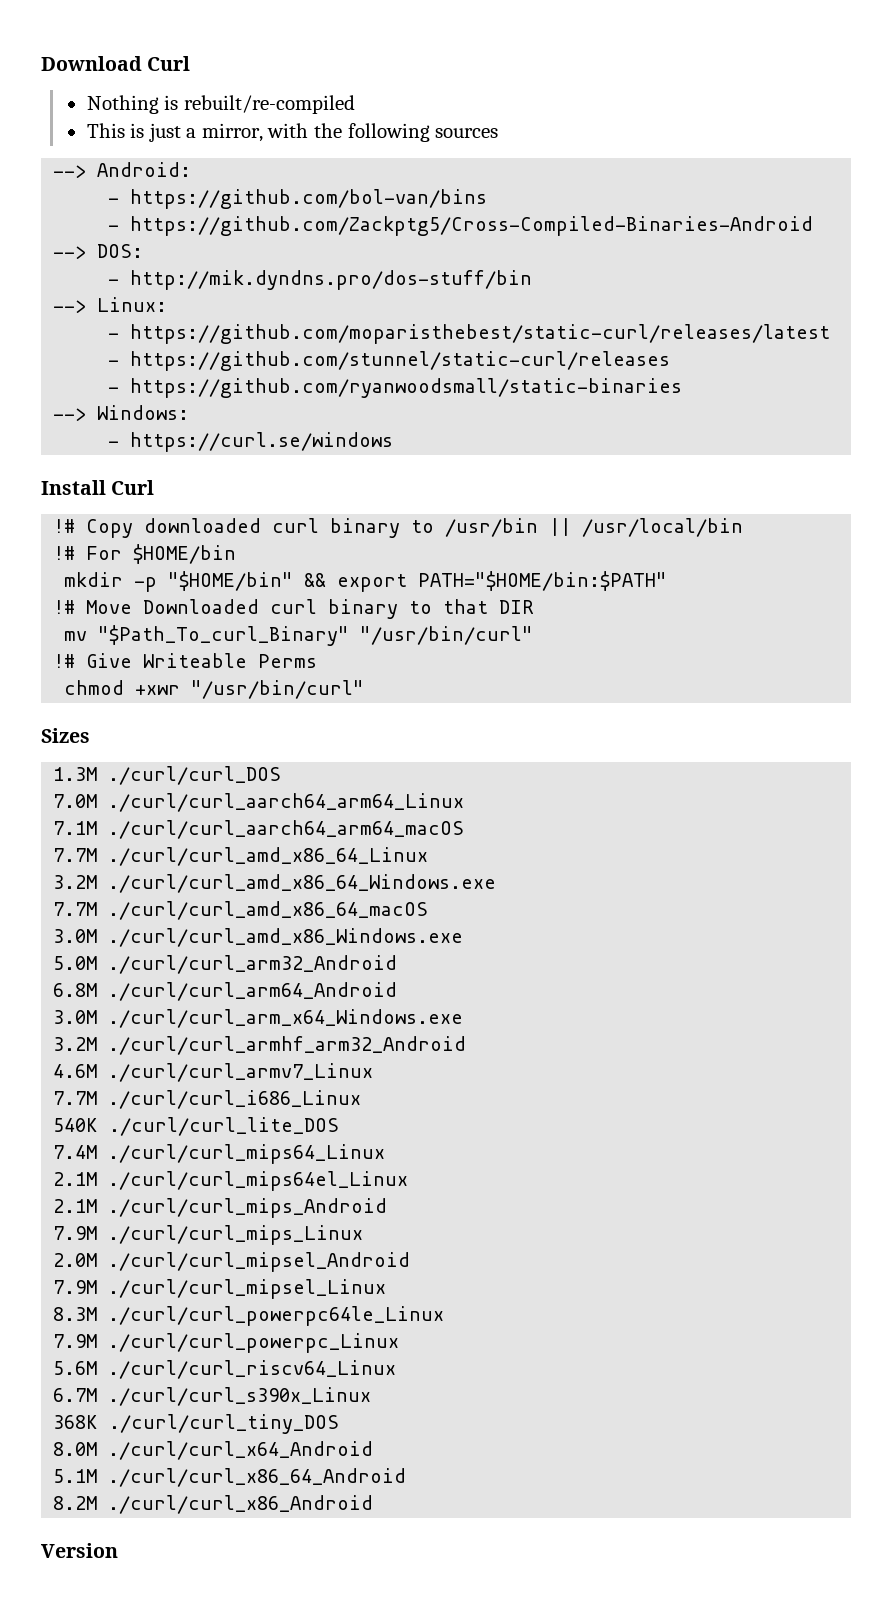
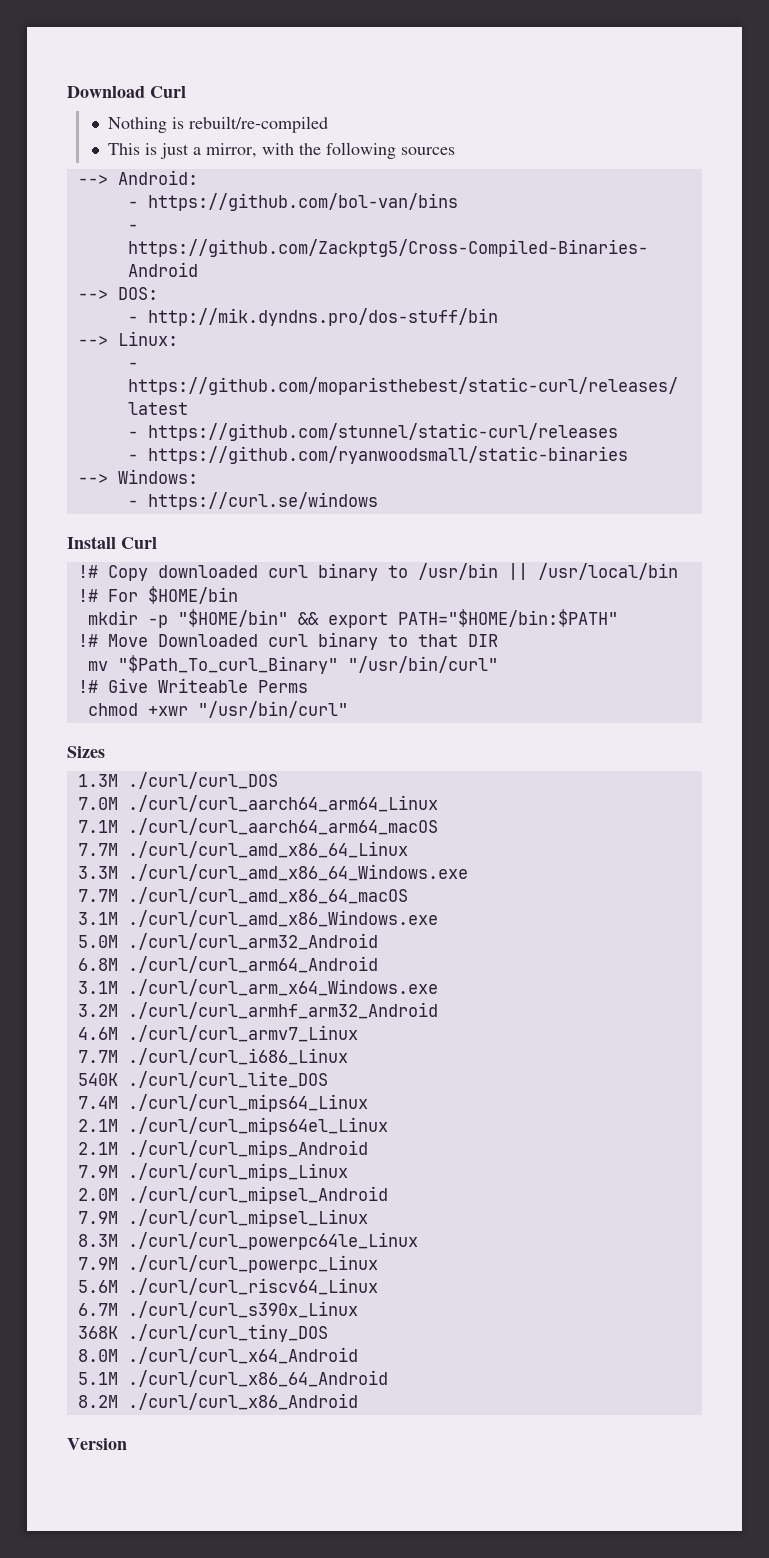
- 3.2M ./curl/curl_amd_x86_64_Windows.exe
+ 3.3M ./curl/curl_amd_x86_64_Windows.exe
- 3.0M ./curl/curl_amd_x86_Windows.exe
+ 3.1M ./curl/curl_amd_x86_Windows.exe
- 3.0M ./curl/curl_arm_x64_Windows.exe
+ 3.1M ./curl/curl_arm_x64_Windows.exe

